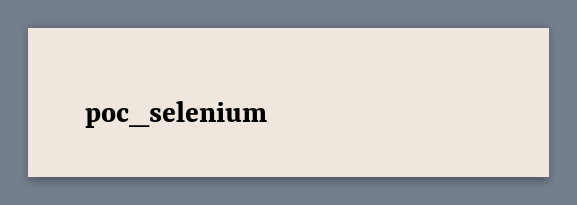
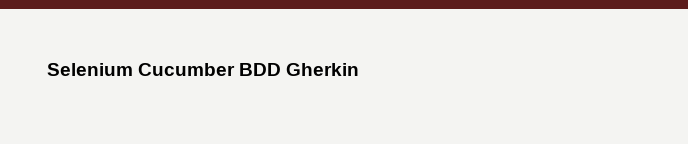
- poc_selenium
+ Selenium Cucumber BDD Gherkin

